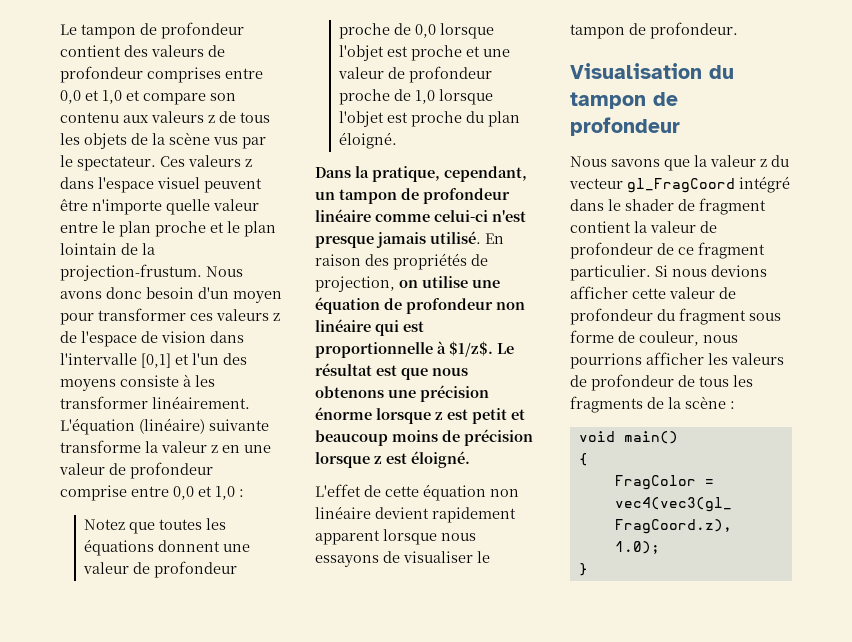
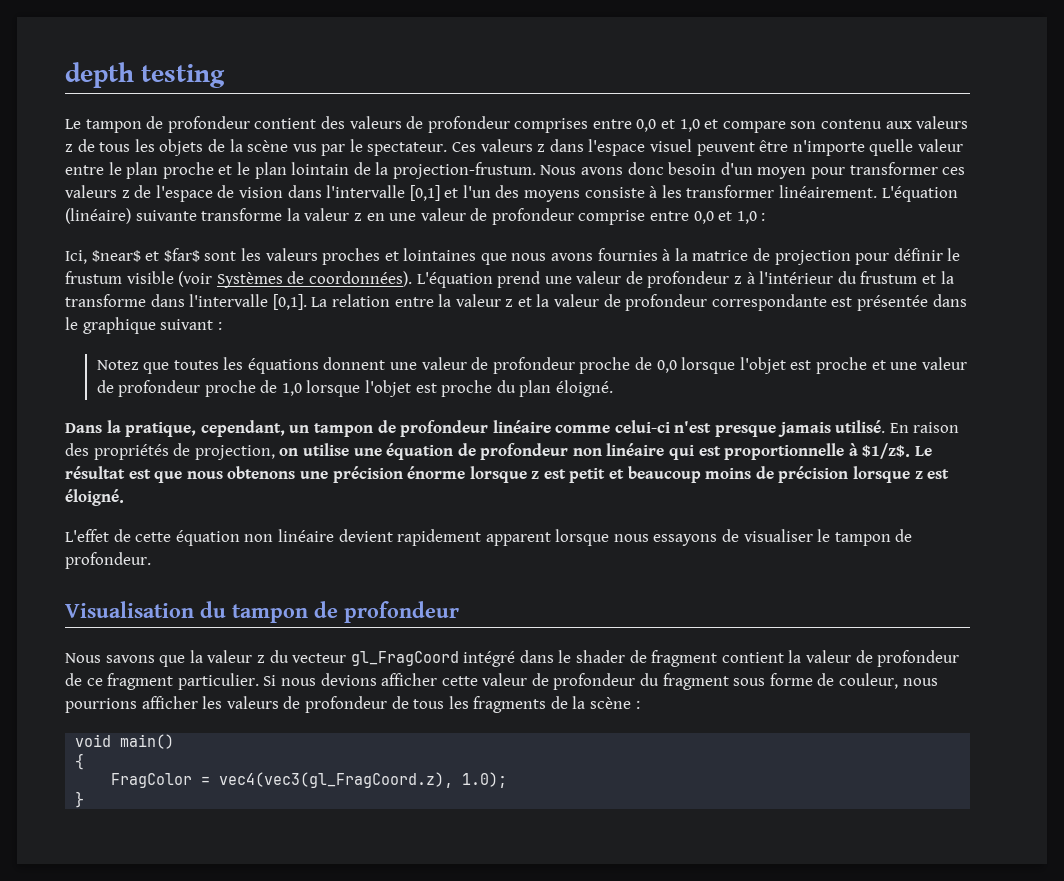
+ depth testing
+ Ici, $near$ et $far$ sont les valeurs proches et lointaines que nous avons fournies à la matrice de projection pour définir le frustum visible (voir Systèmes de coordonnées). L'équation prend une valeur de profondeur z à l'intérieur du frustum et la transforme dans l'intervalle [0,1]. La relation entre la valeur z et la valeur de profondeur correspondante est présentée dans le graphique suivant :

